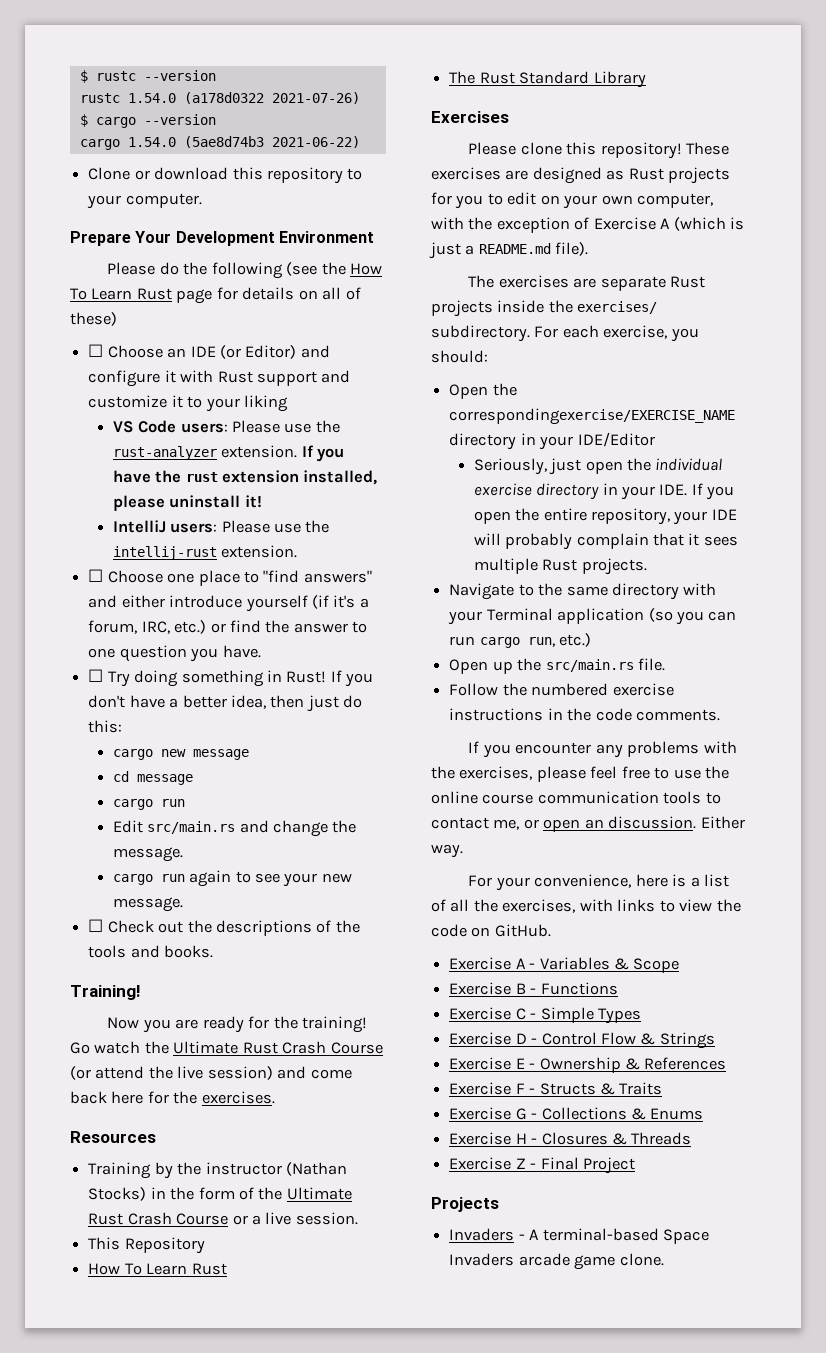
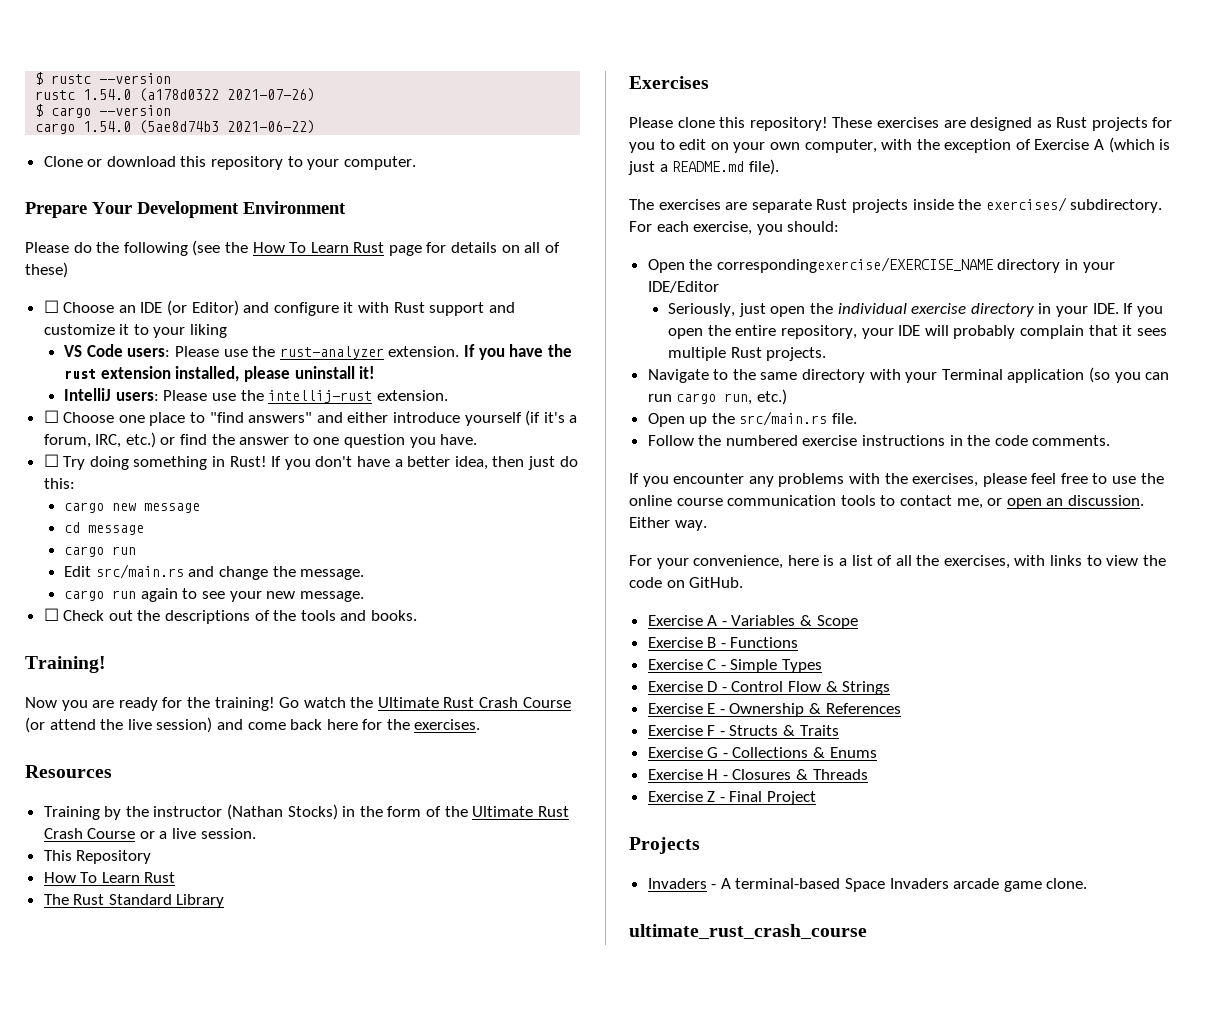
+ ultimate_rust_crash_course

